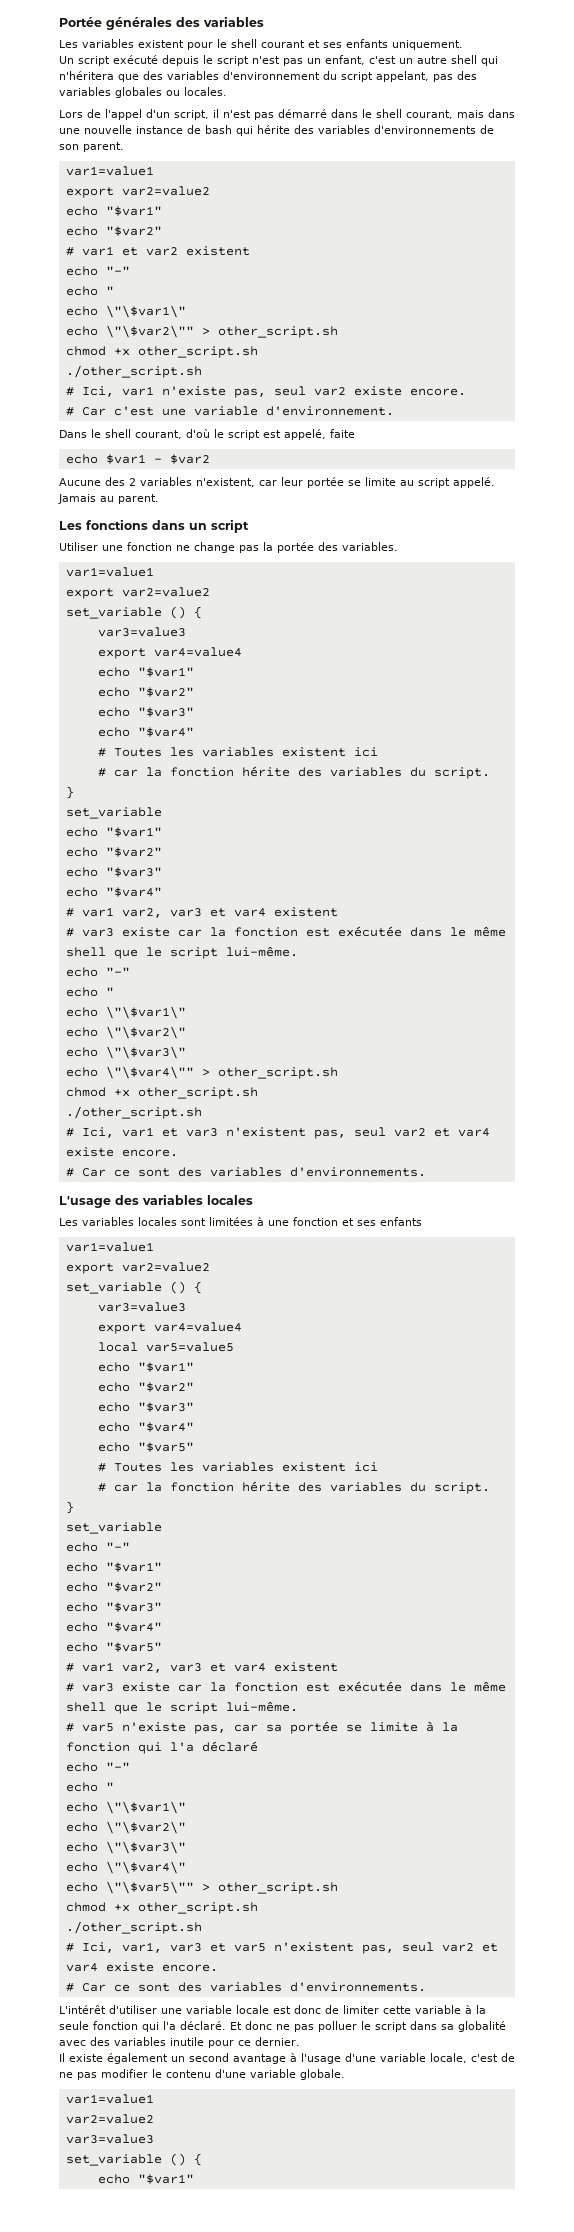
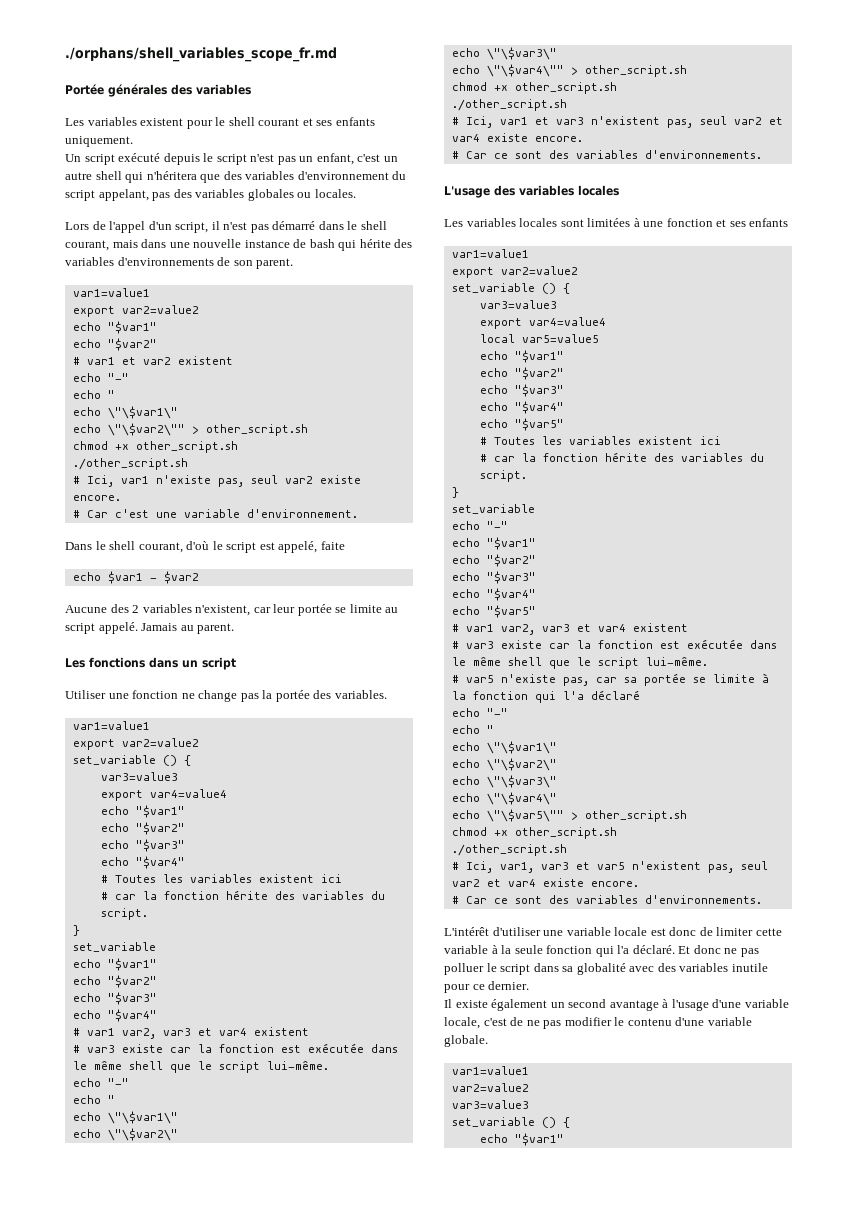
+ ./orphans/shell_variables_scope_fr.md

